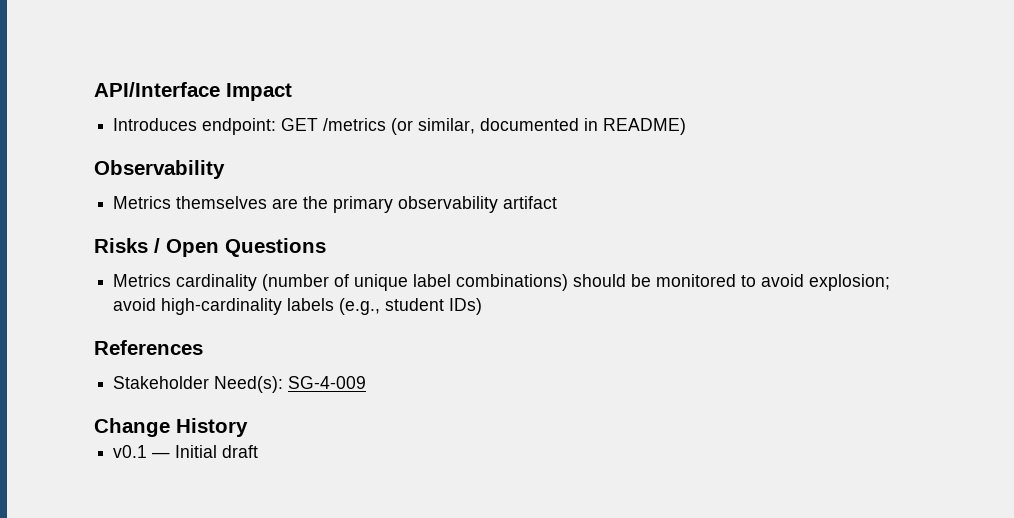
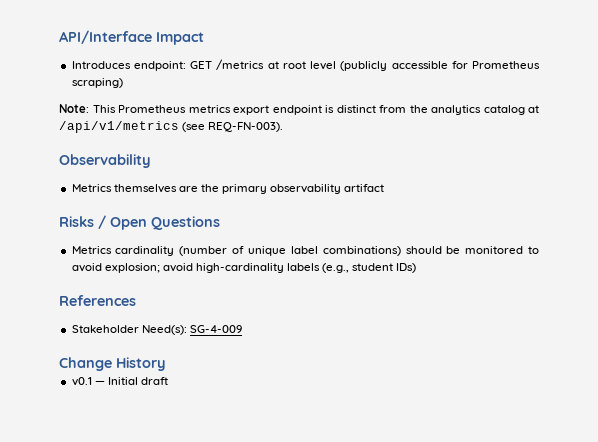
- Introduces endpoint: GET /metrics (or similar, documented in README)
+ Introduces endpoint: GET /metrics at root level (publicly accessible for Prometheus scraping)
+ Note: This Prometheus metrics export endpoint is distinct from the analytics catalog at /api/v1/metrics (see REQ-FN-003).

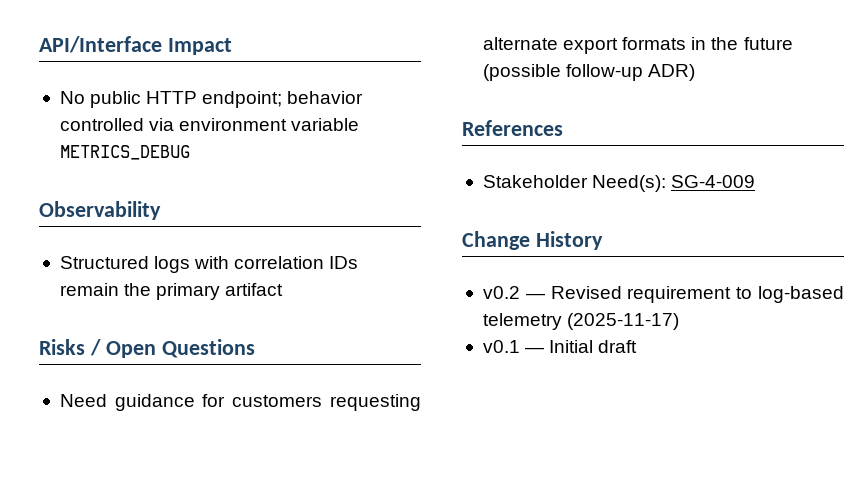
- Introduces endpoint: GET /metrics at root level (publicly accessible for Prometheus scraping)
- Note: This Prometheus metrics export endpoint is distinct from the analytics catalog at /api/v1/metrics (see REQ-FN-003).
+ No public HTTP endpoint; behavior controlled via environment variable METRICS_DEBUG
  Observability
- Metrics themselves are the primary observability artifact
+ Structured logs with correlation IDs remain the primary artifact
- Metrics cardinality (number of unique label combinations) should be monitored to avoid explosion; avoid high-cardinality labels (e.g., student IDs)
+ Need guidance for customers requesting alternate export formats in the future (possible follow-up ADR)
+ v0.2 — Revised requirement to log-based telemetry (2025‑11‑17)

